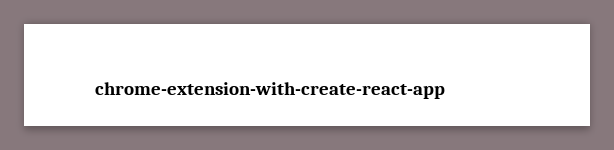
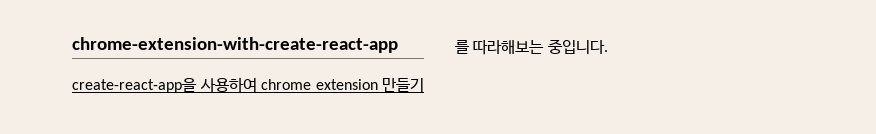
+ create-react-app을 사용하여 chrome extension 만들기 를 따라해보는 중입니다.

